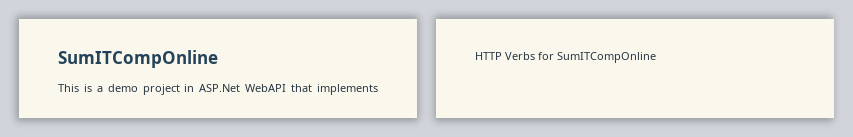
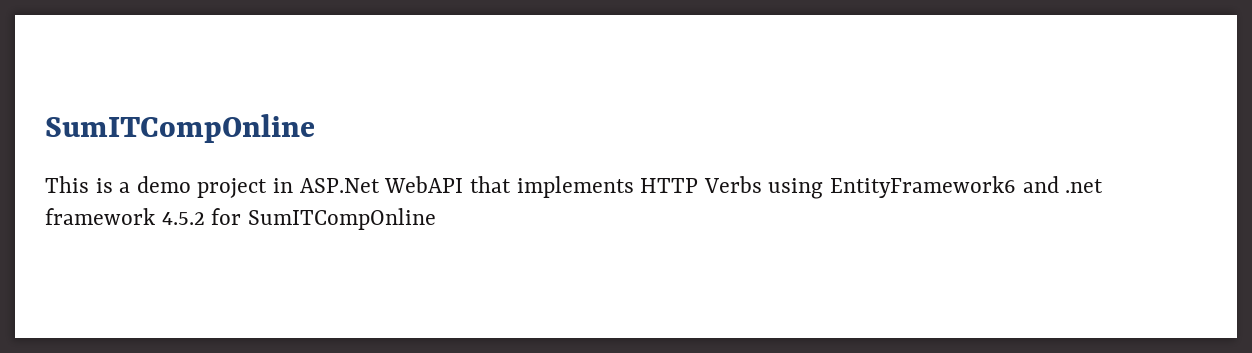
- This is a demo project in ASP.Net WebAPI that implements HTTP Verbs for SumITCompOnline
+ This is a demo project in ASP.Net WebAPI that implements HTTP Verbs using EntityFramework6 and .net framework 4.5.2 for SumITCompOnline

